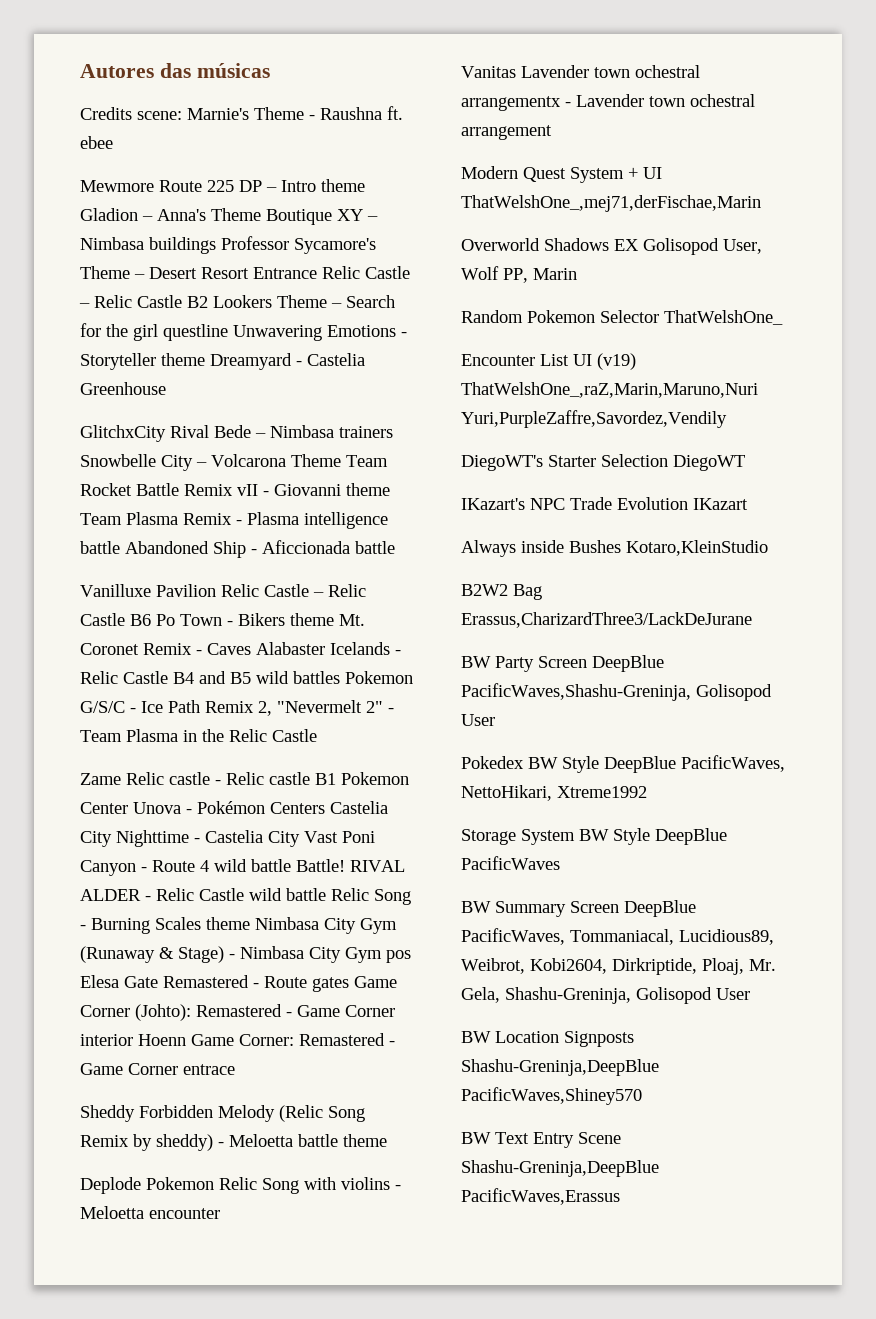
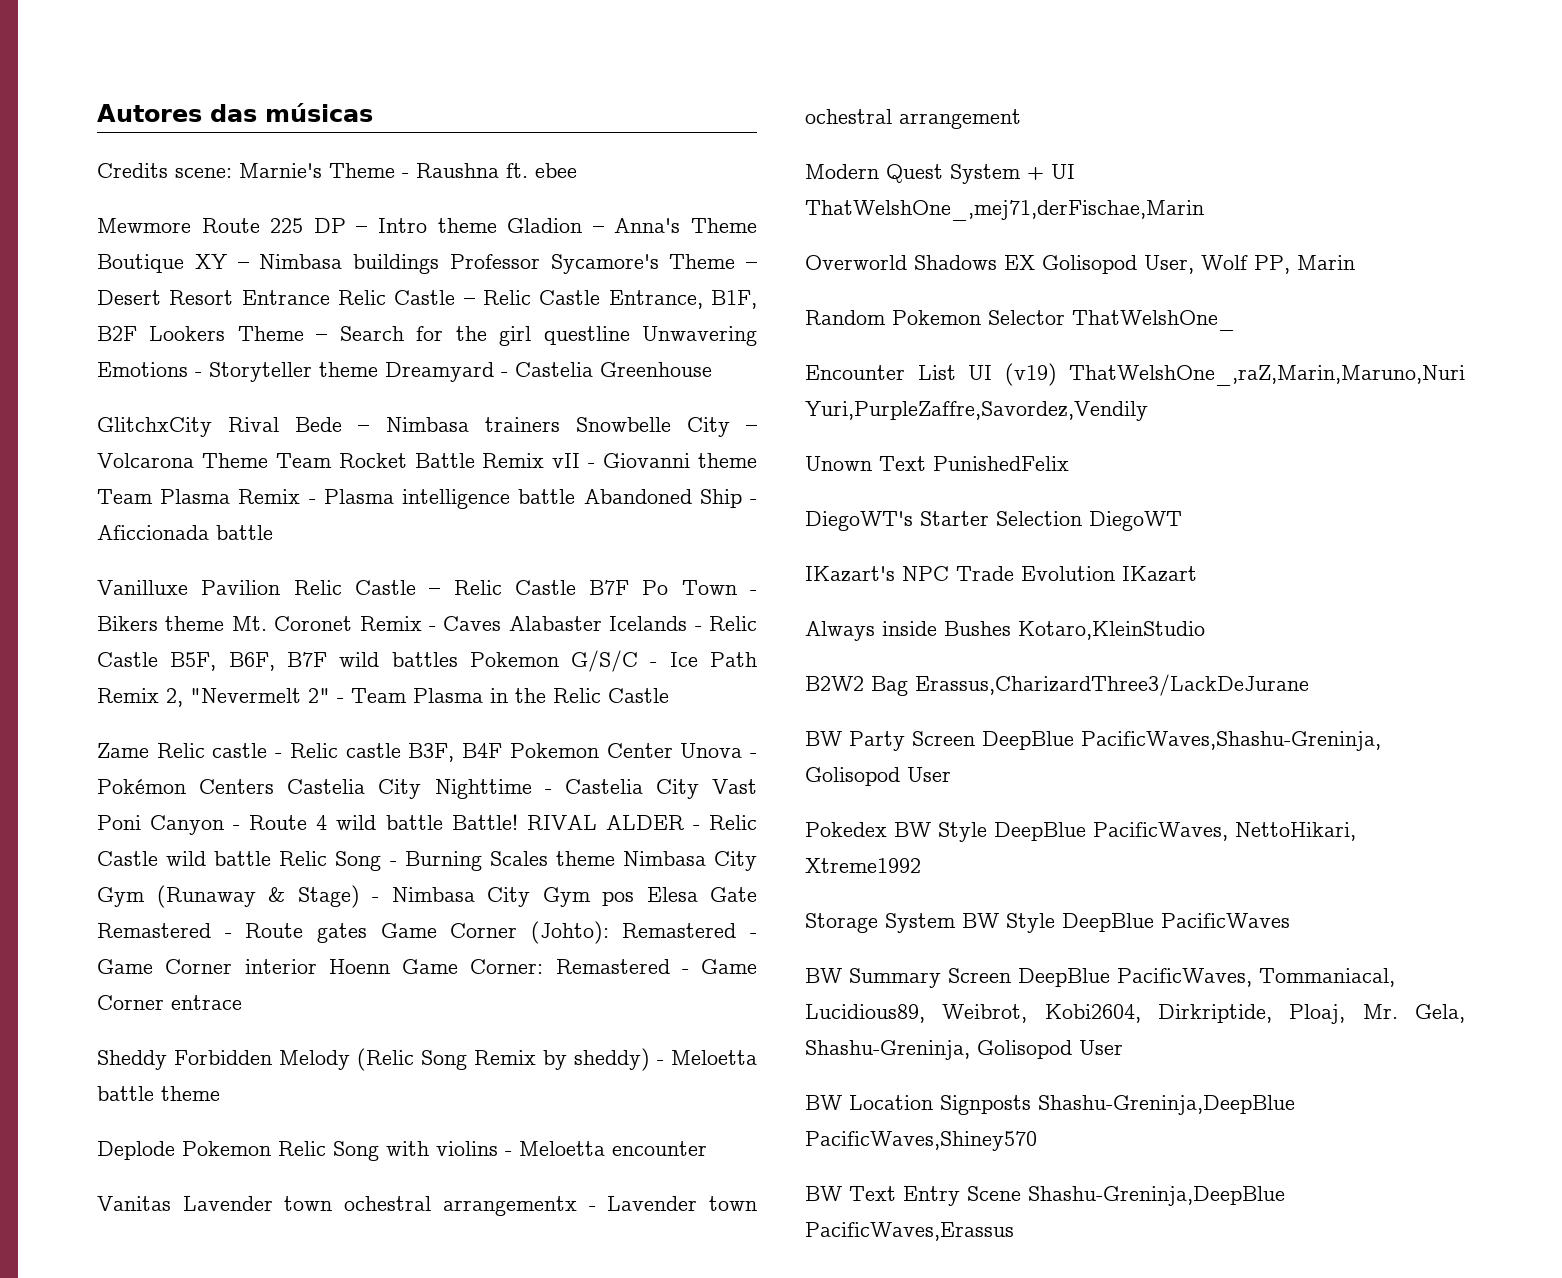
- Mewmore Route 225 DP – Intro theme Gladion – Anna's Theme Boutique XY – Nimbasa buildings Professor Sycamore's Theme – Desert Resort Entrance Relic Castle – Relic Castle B2 Lookers Theme – Search for the girl questline Unwavering Emotions - Storyteller theme Dreamyard - Castelia Greenhouse
+ Mewmore Route 225 DP – Intro theme Gladion – Anna's Theme Boutique XY – Nimbasa buildings Professor Sycamore's Theme – Desert Resort Entrance Relic Castle – Relic Castle Entrance, B1F, B2F Lookers Theme – Search for the girl questline Unwavering Emotions - Storyteller theme Dreamyard - Castelia Greenhouse
- Vanilluxe Pavilion Relic Castle – Relic Castle B6 Po Town - Bikers theme Mt. Coronet Remix - Caves Alabaster Icelands - Relic Castle B4 and B5 wild battles Pokemon G/S/C - Ice Path Remix 2, "Nevermelt 2" - Team Plasma in the Relic Castle
+ Vanilluxe Pavilion Relic Castle – Relic Castle B7F Po Town - Bikers theme Mt. Coronet Remix - Caves Alabaster Icelands - Relic Castle B5F, B6F, B7F wild battles Pokemon G/S/C - Ice Path Remix 2, "Nevermelt 2" - Team Plasma in the Relic Castle
- Zame Relic castle - Relic castle B1 Pokemon Center Unova - Pokémon Centers Castelia City Nighttime - Castelia City Vast Poni Canyon - Route 4 wild battle Battle!
+ Zame Relic castle - Relic castle B3F, B4F Pokemon Center Unova - Pokémon Centers Castelia City Nighttime - Castelia City Vast Poni Canyon - Route 4 wild battle Battle!
+ Unown Text PunishedFelix

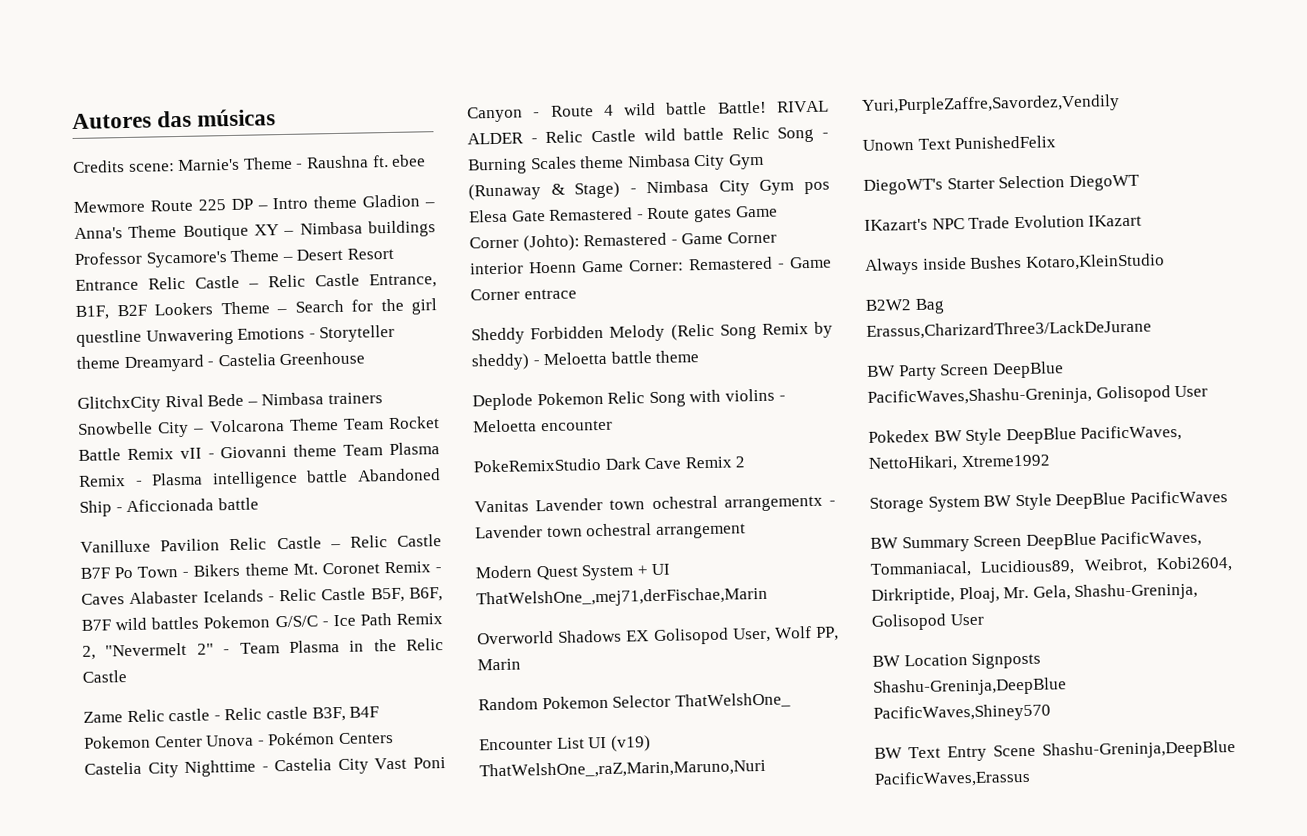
+ PokeRemixStudio Dark Cave Remix 2

